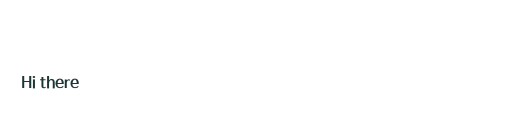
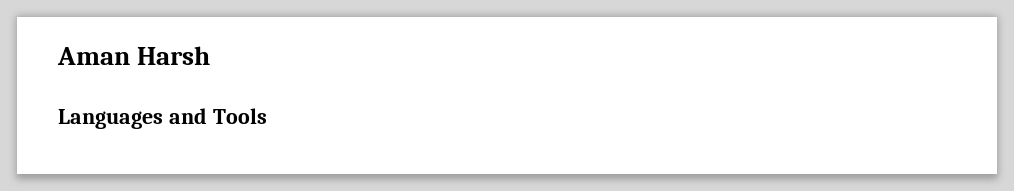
- Hi there
+ Aman Harsh
+ Languages and Tools

